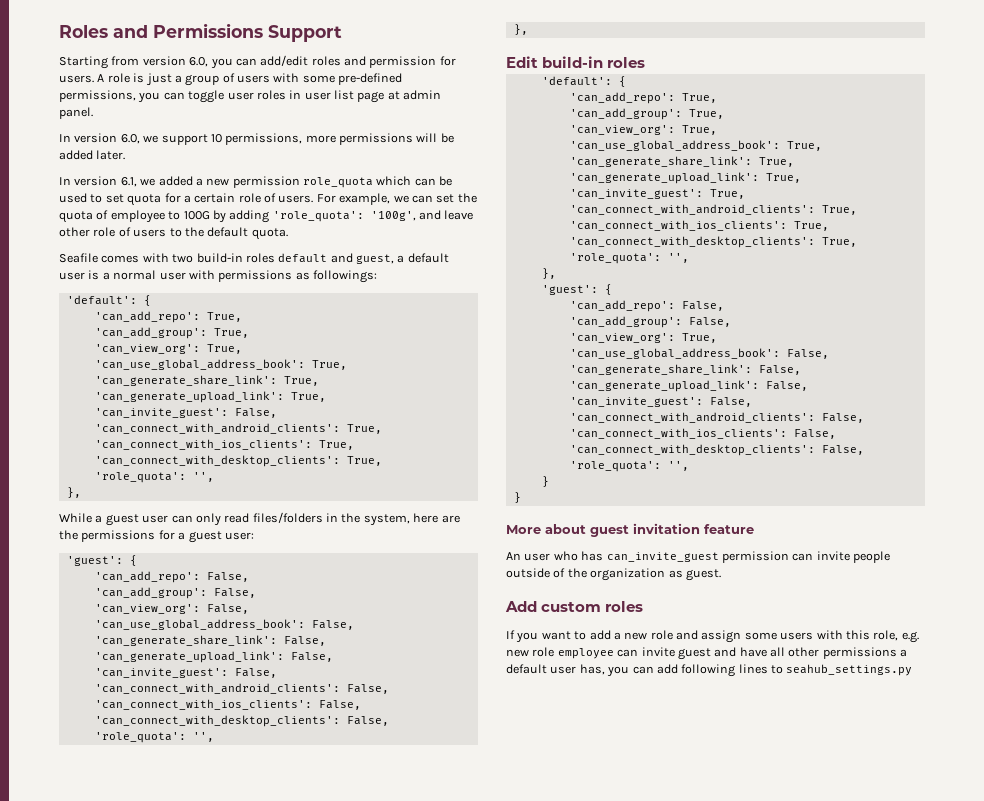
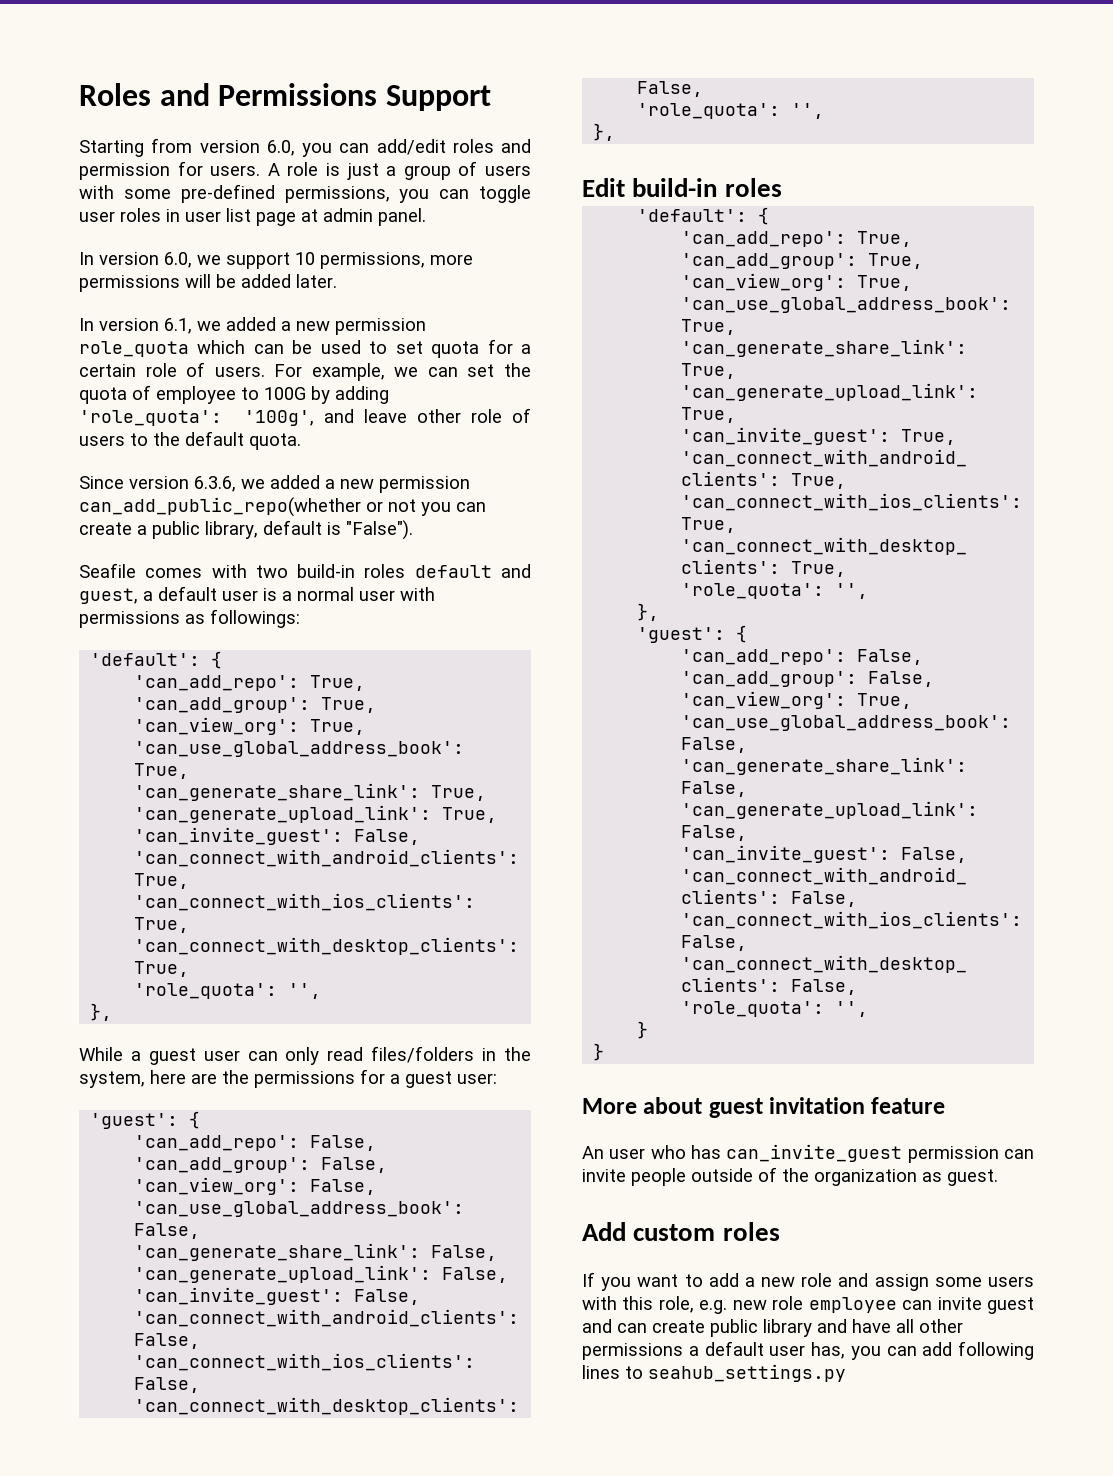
+ Since version 6.3.6, we added a new permission can_add_public_repo(whether or not you can create a public library, default is "False").
- If you want to add a new role and assign some users with this role, e.g. new role employee can invite guest and have all other permissions a default user has, you can add following lines to seahub_settings.py
+ If you want to add a new role and assign some users with this role, e.g. new role employee can invite guest and can create public library and have all other permissions a default user has, you can add following lines to seahub_settings.py

